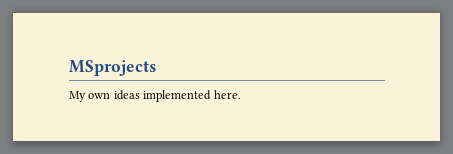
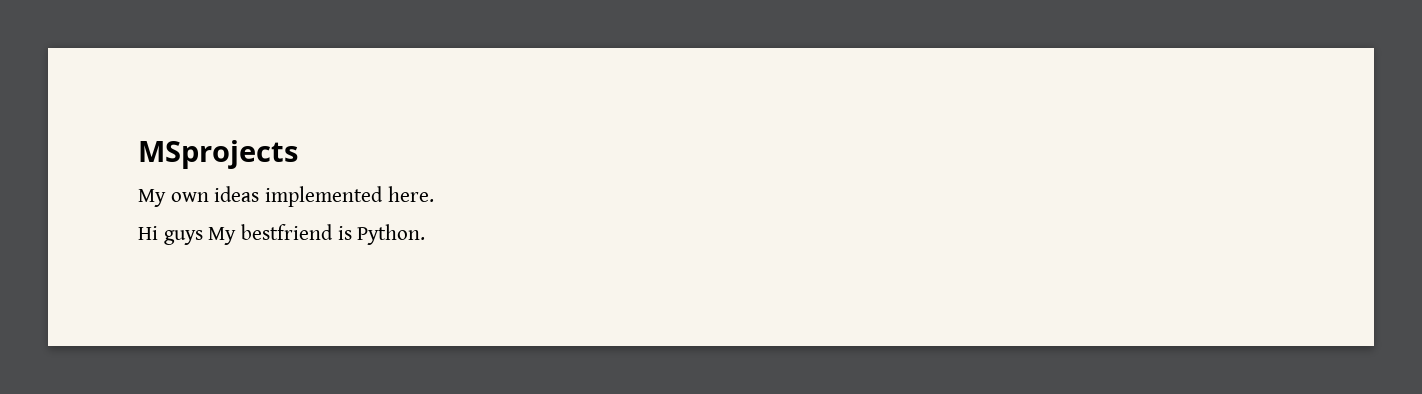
+ Hi guys My bestfriend is Python.

